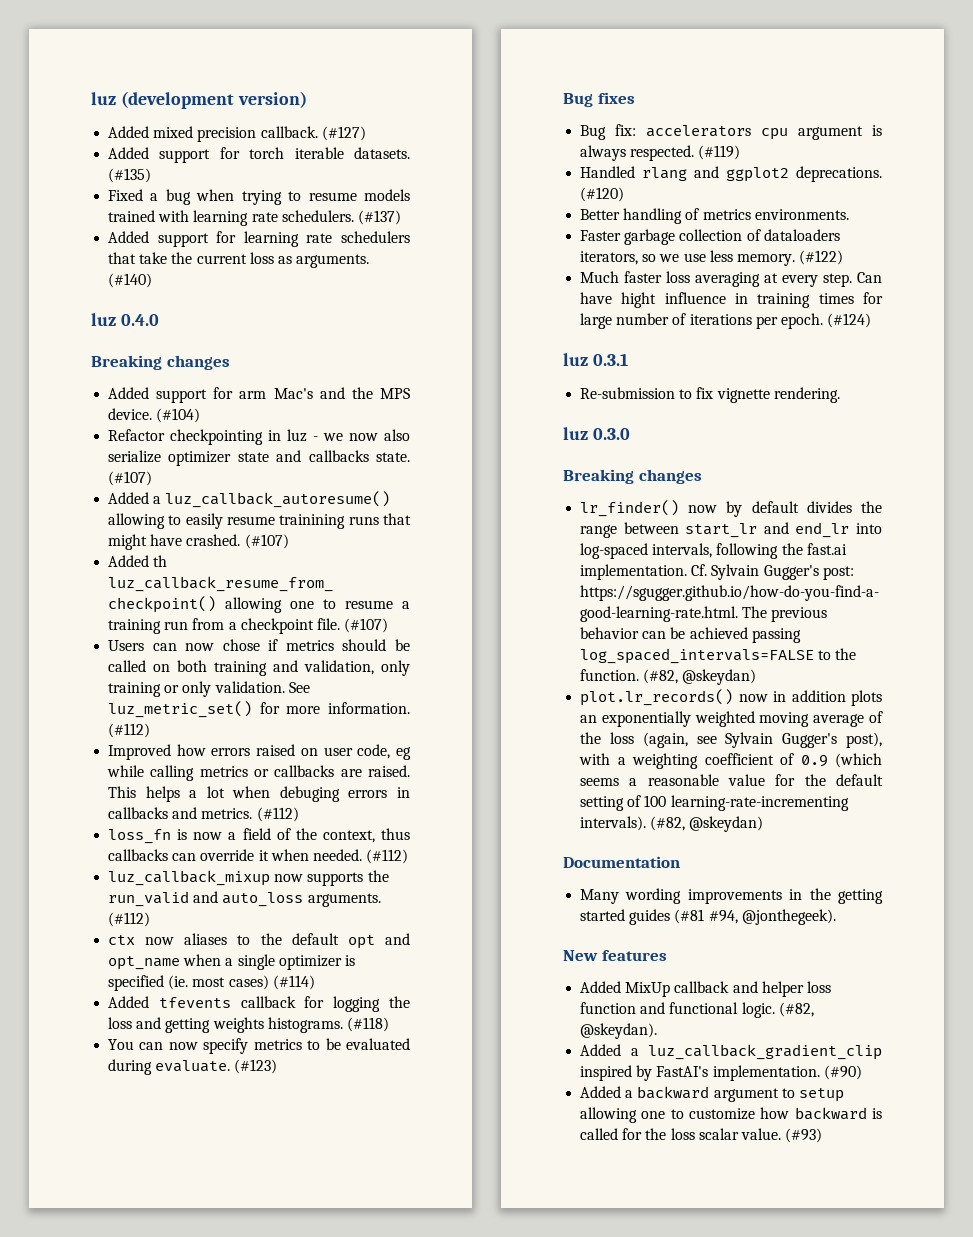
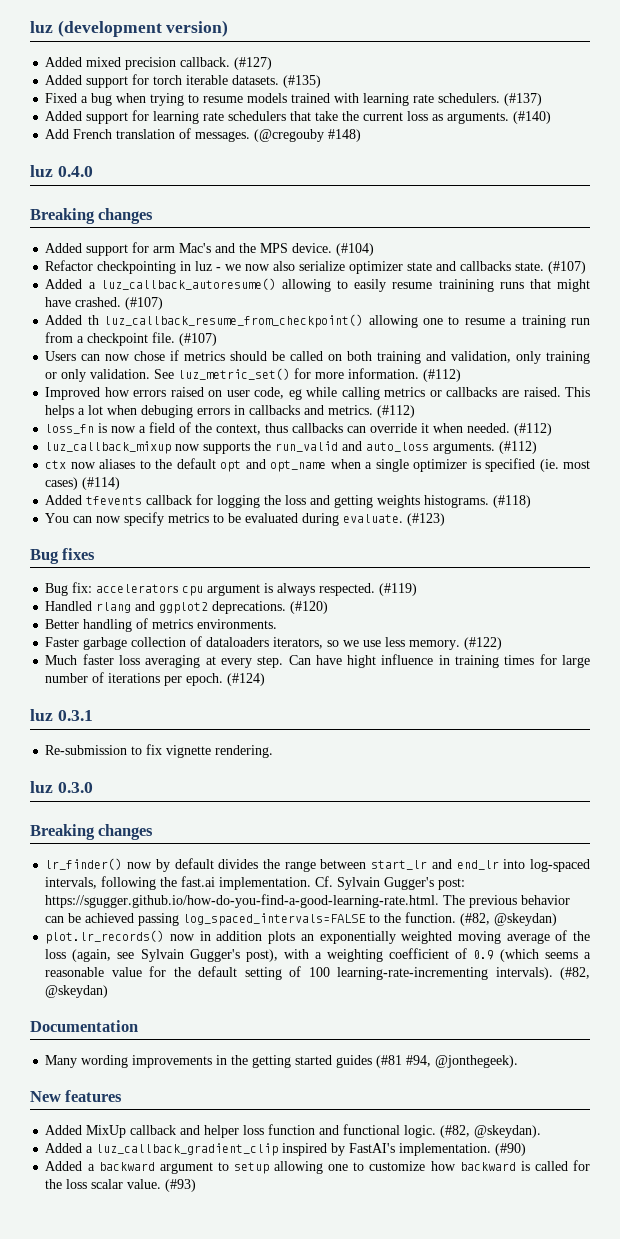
+ Add French translation of messages. (@cregouby #148)

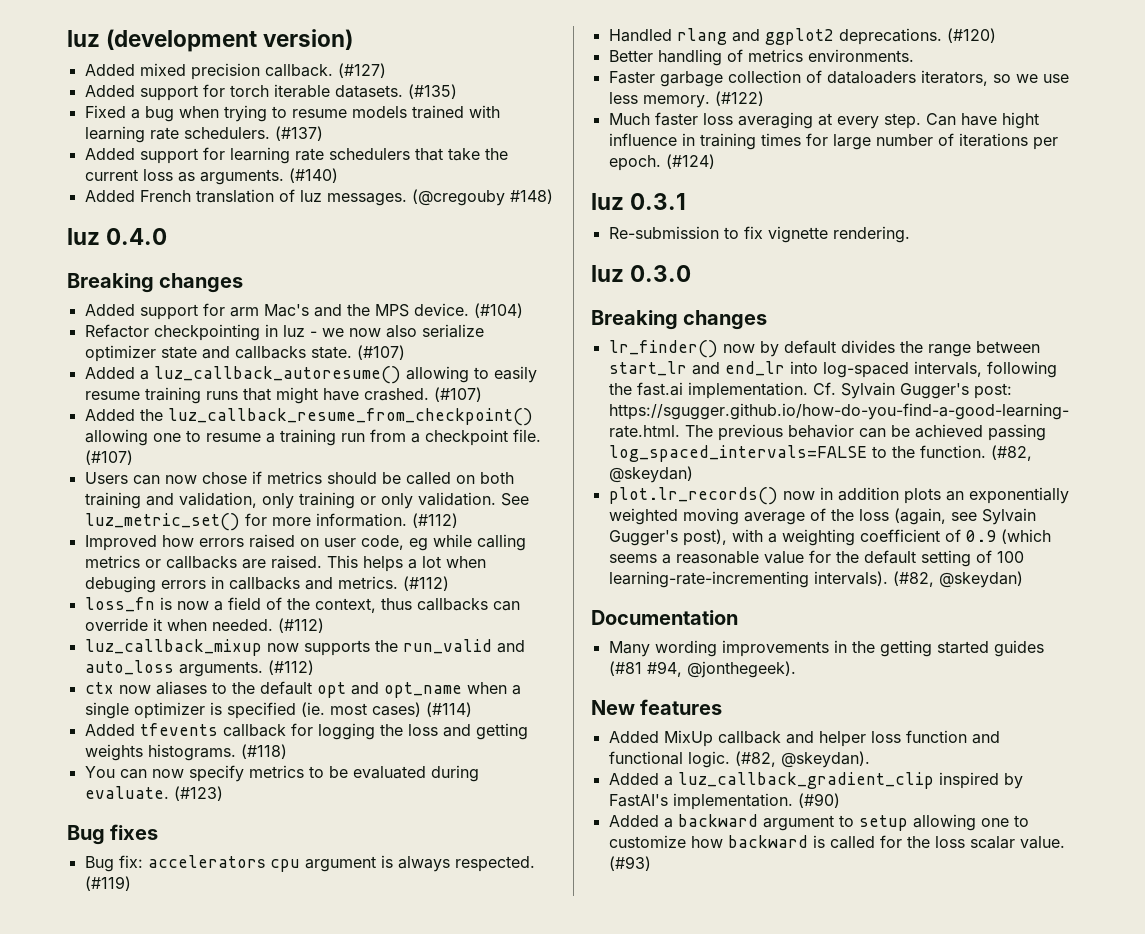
- Add French translation of messages.
+ Added French translation of luz messages.
- Added a luz_callback_autoresume() allowing to easily resume trainining runs that might have crashed.
+ Added a luz_callback_autoresume() allowing to easily resume training runs that might have crashed.
- Added th luz_callback_resume_from_checkpoint() allowing one to resume a training run from a checkpoint file.
+ Added the luz_callback_resume_from_checkpoint() allowing one to resume a training run from a checkpoint file.

